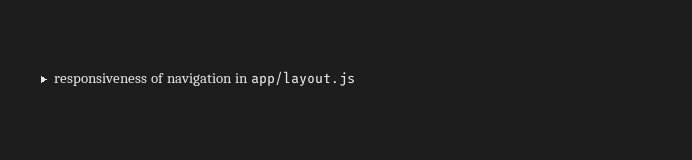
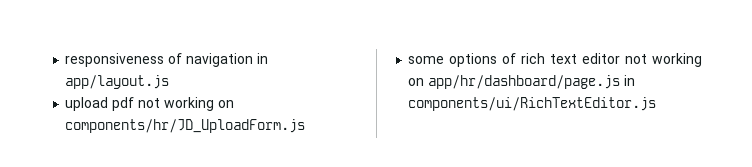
+ upload pdf not working on components/hr/JD_UploadForm.js
+ some options of rich text editor not working on app/hr/dashboard/page.js in components/ui/RichTextEditor.js

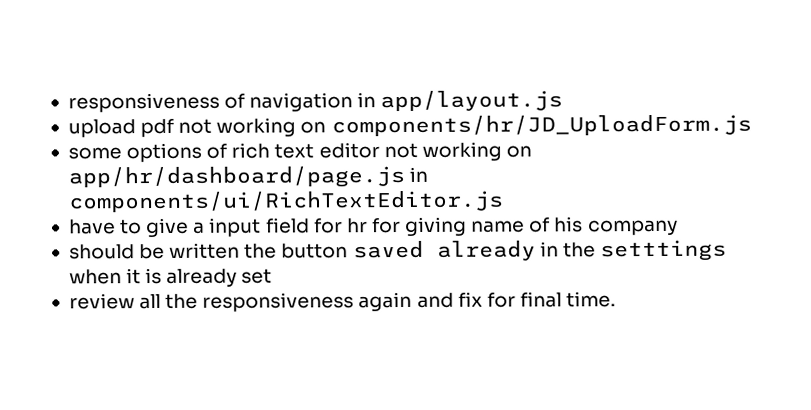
+ have to give a input field for hr for giving name of his company
+ should be written the button saved already in the setttings when it is already set
+ review all the responsiveness again and fix for final time.

